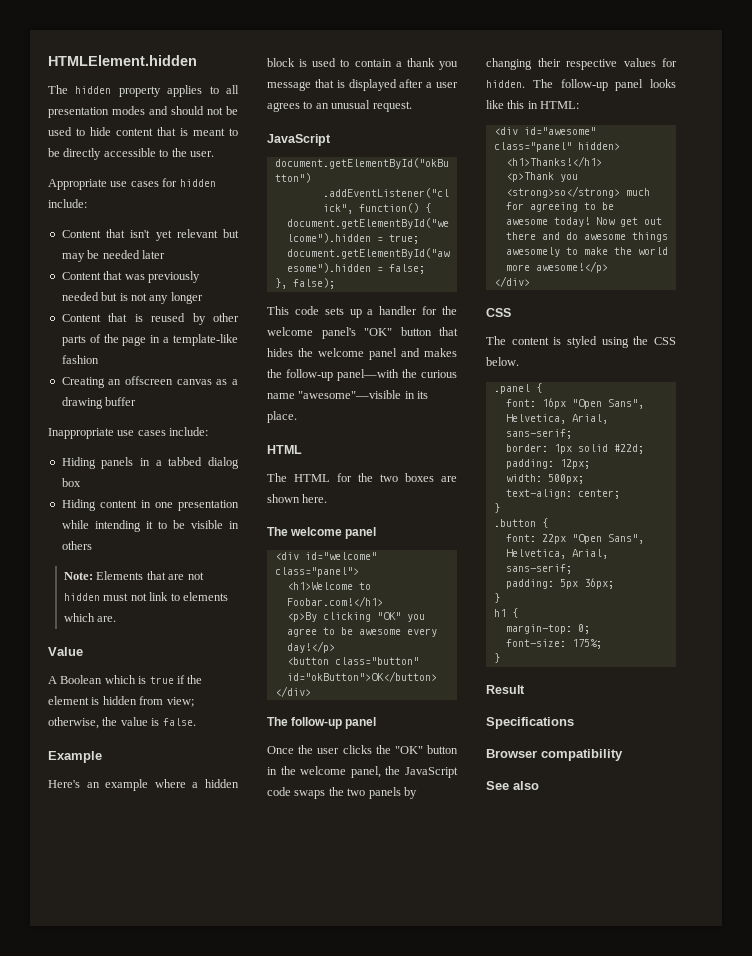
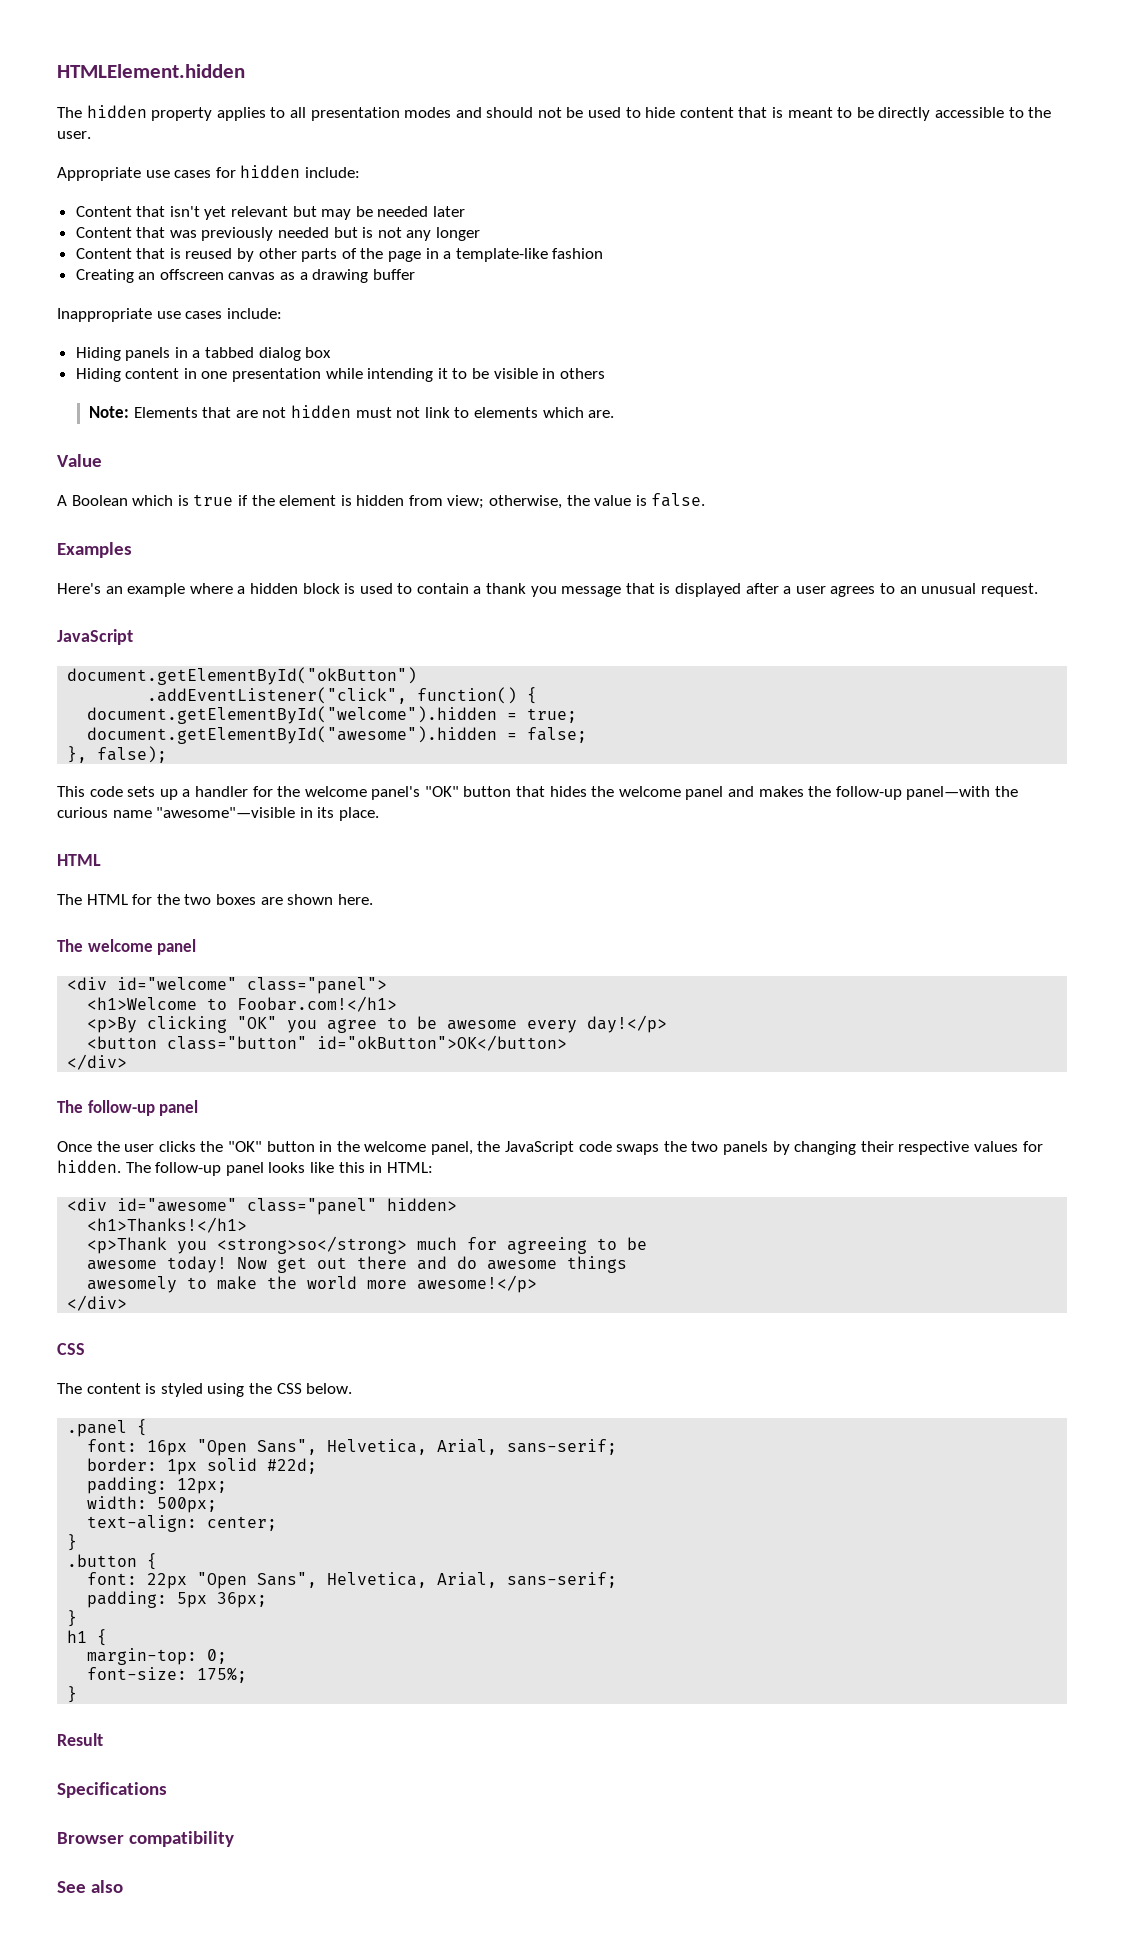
- Example
+ Examples

